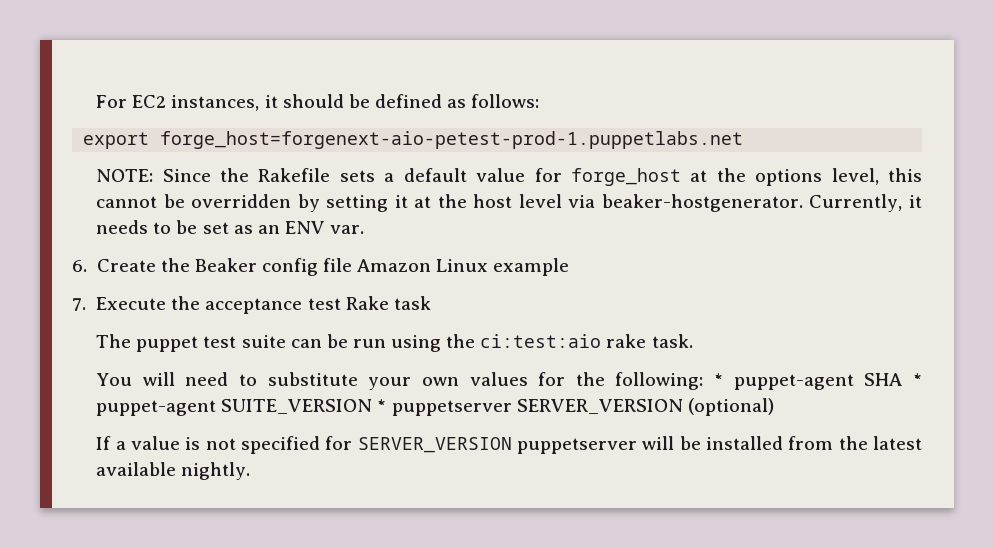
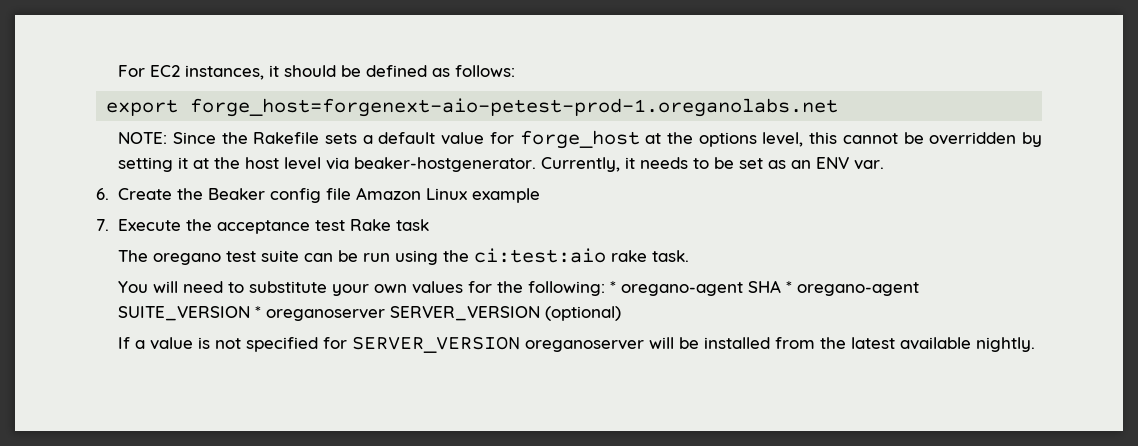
- export forge_host=forgenext-aio-petest-prod-1.puppetlabs.net
+ export forge_host=forgenext-aio-petest-prod-1.oreganolabs.net
- The puppet test suite can be run using the ci:test:aio rake task.
+ The oregano test suite can be run using the ci:test:aio rake task.
- You will need to substitute your own values for the following: * puppet-agent SHA * puppet-agent SUITE_VERSION * puppetserver SERVER_VERSION (optional)
+ You will need to substitute your own values for the following: * oregano-agent SHA * oregano-agent SUITE_VERSION * oreganoserver SERVER_VERSION (optional)
- If a value is not specified for SERVER_VERSION puppetserver will be installed from the latest available nightly.
+ If a value is not specified for SERVER_VERSION oreganoserver will be installed from the latest available nightly.

